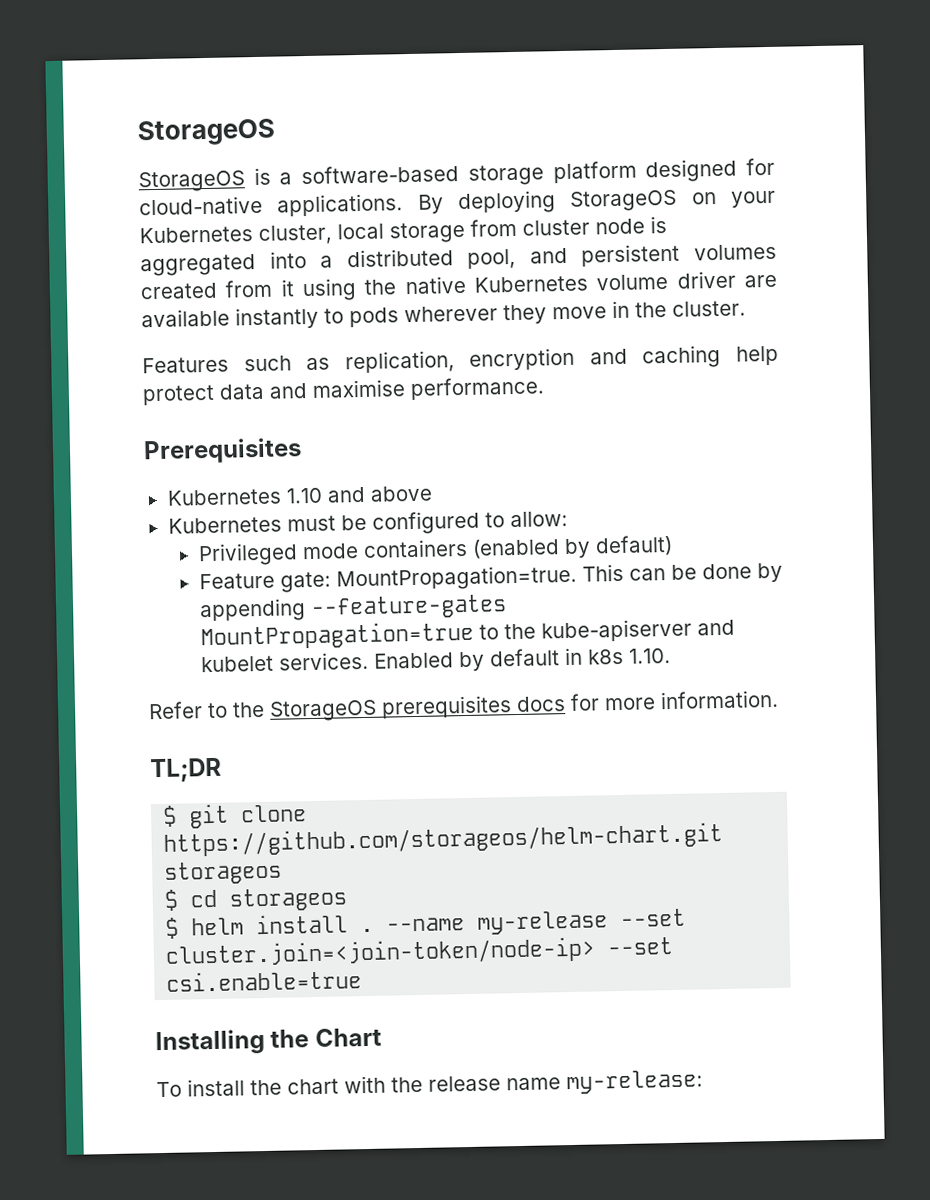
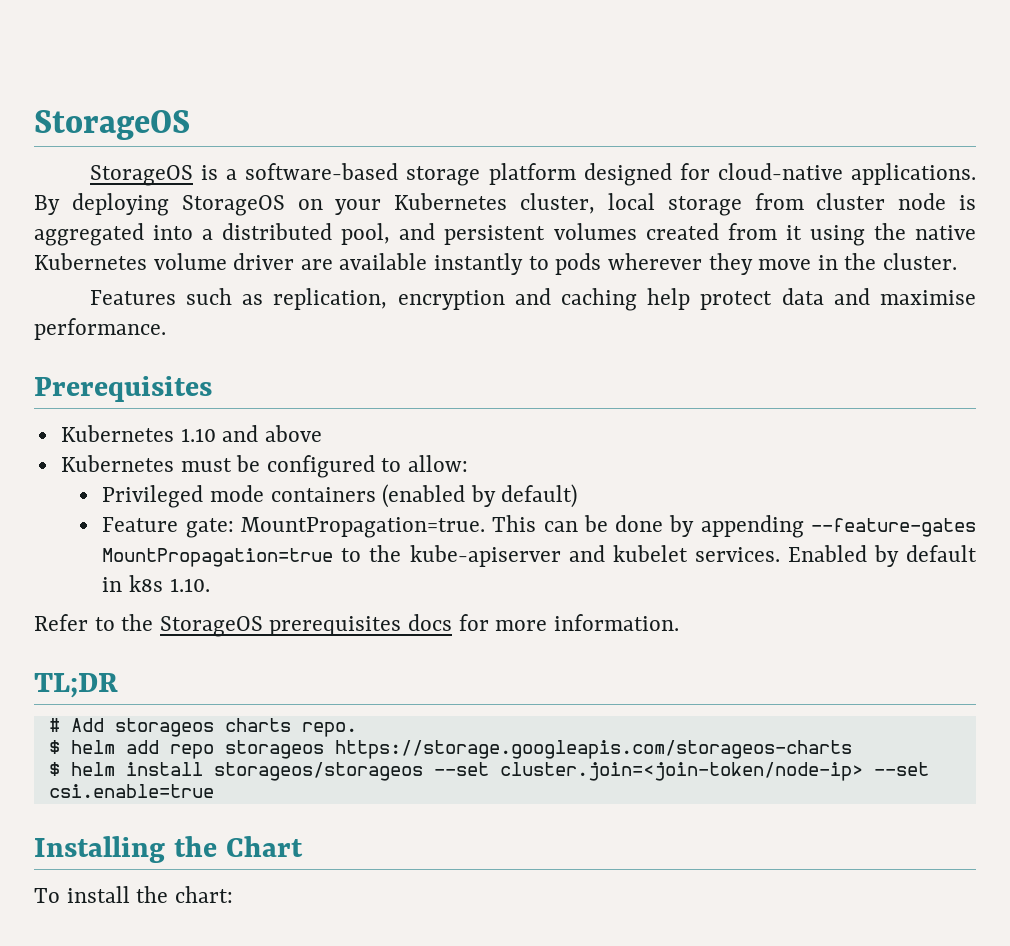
- $ git clone https://github.com/storageos/helm-chart.git storageos
- $ cd storageos
+ # Add storageos charts repo.
+ $ helm add repo storageos https://storage.googleapis.com/storageos-charts
- $ helm install . --name my-release --set cluster.join=<join-token/node-ip> --set csi.enable=true
+ $ helm install storageos/storageos --set cluster.join=<join-token/node-ip> --set csi.enable=true
- To install the chart with the release name my-release:
+ To install the chart:

